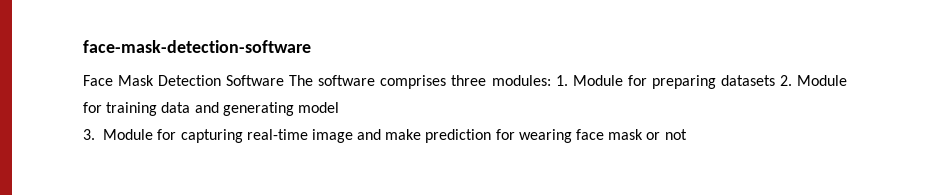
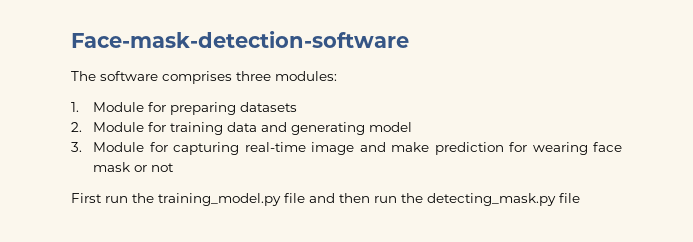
- face-mask-detection-software
- Face Mask Detection Software The software comprises three modules: 1. Module for preparing datasets 2. Module for training data and generating model
+ Face-mask-detection-software
+ The software comprises three modules:
+ 1. Module for preparing datasets
+ 2. Module for training data and generating model
+ First run the training_model.py file and then run the detecting_mask.py file

